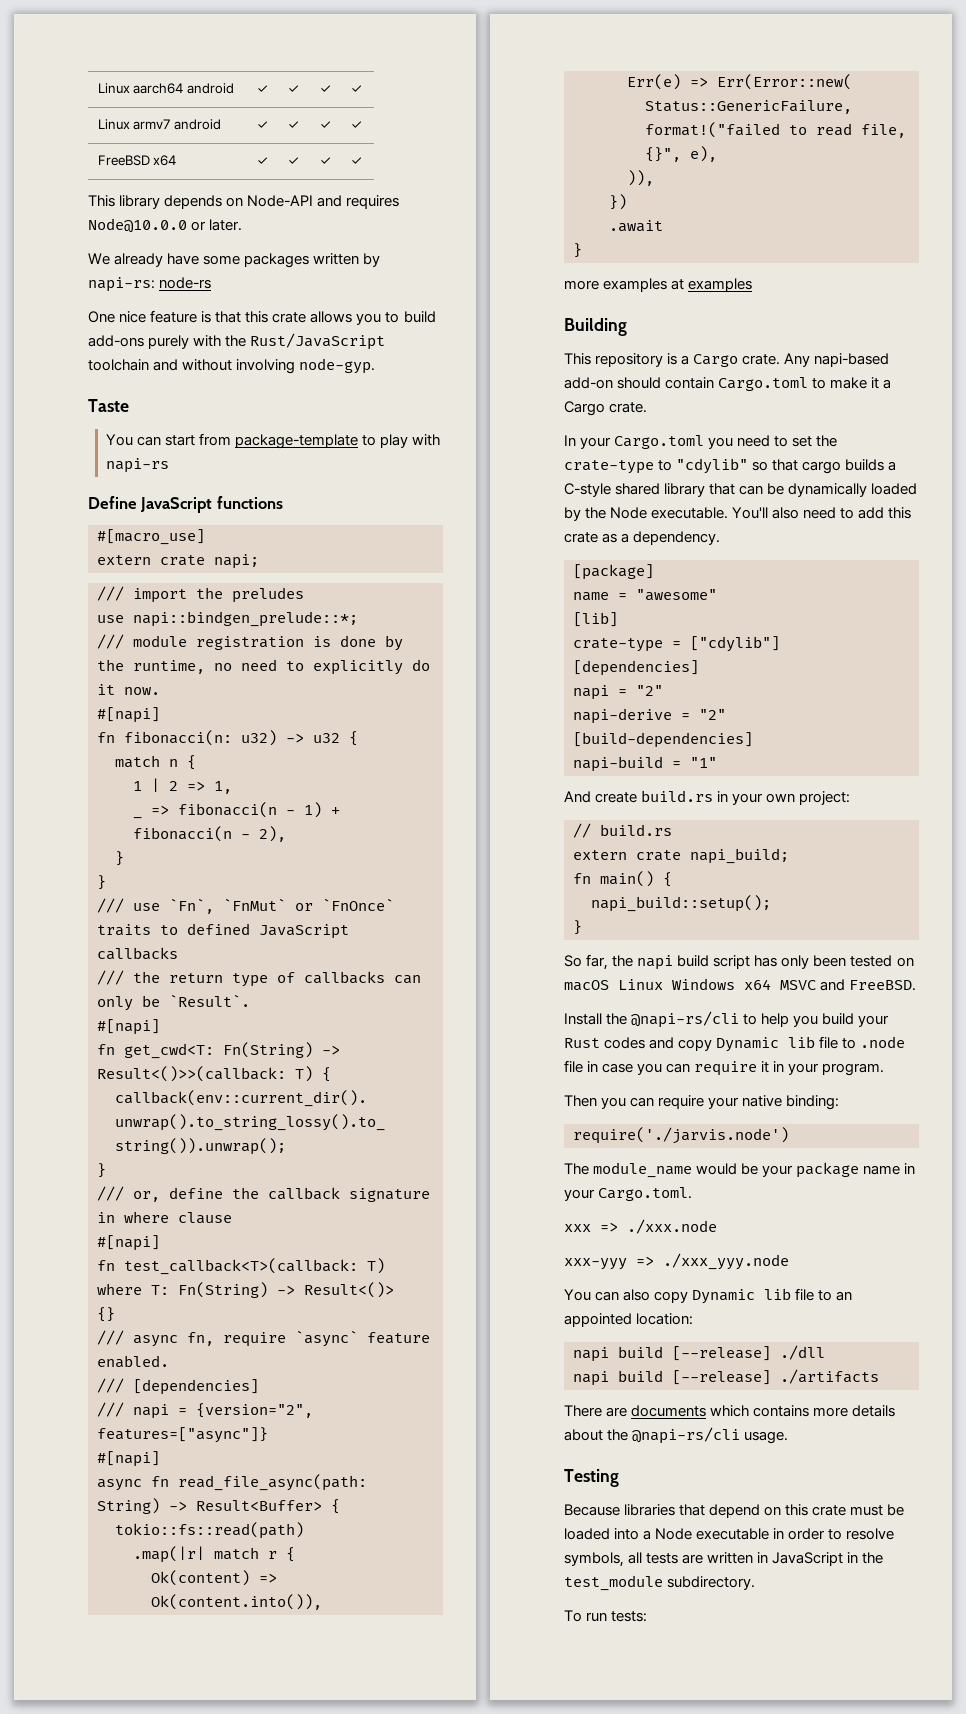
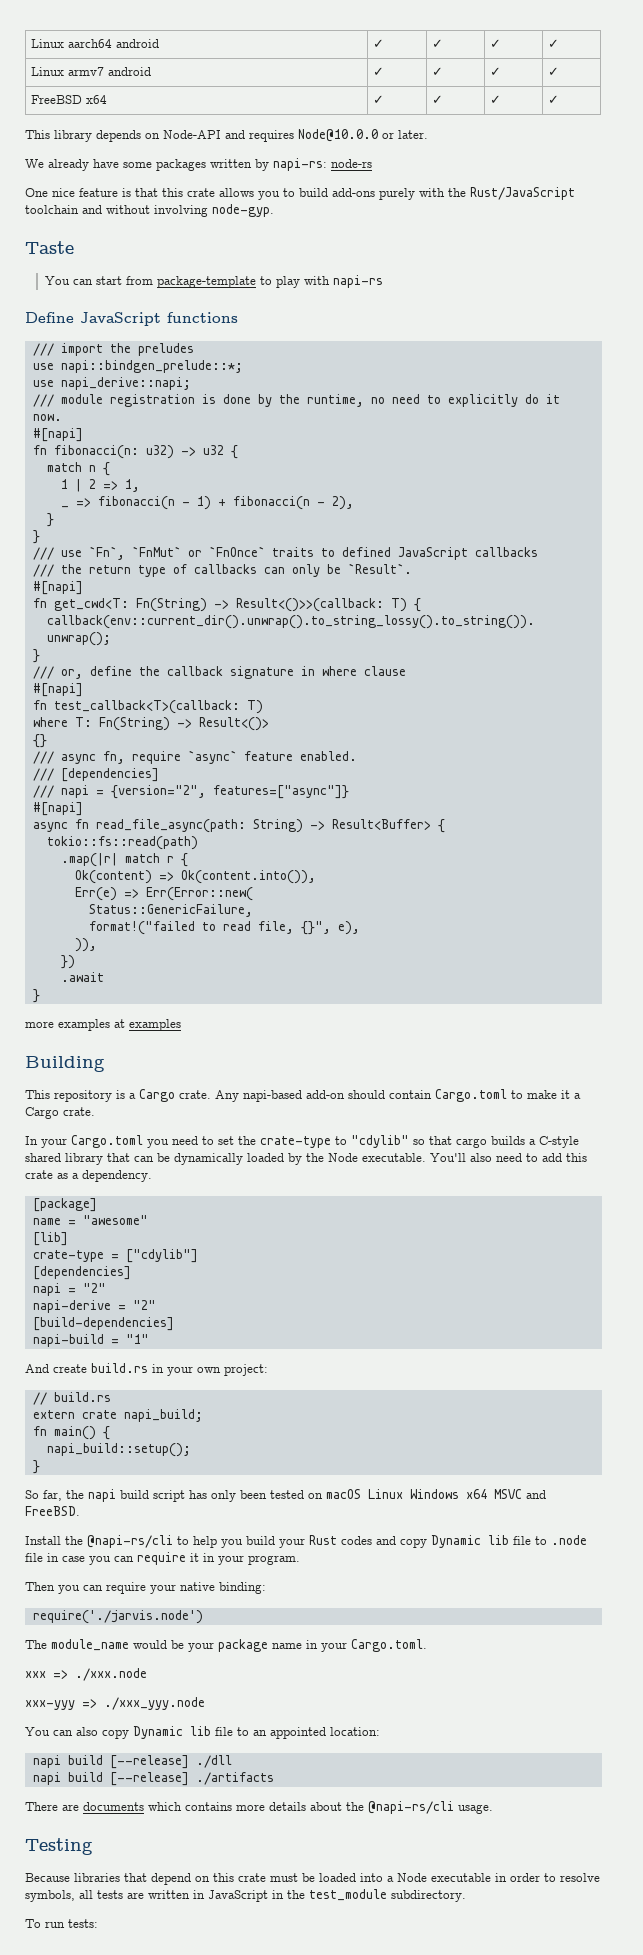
- #[macro_use]
- extern crate napi;
+ use napi_derive::napi;

